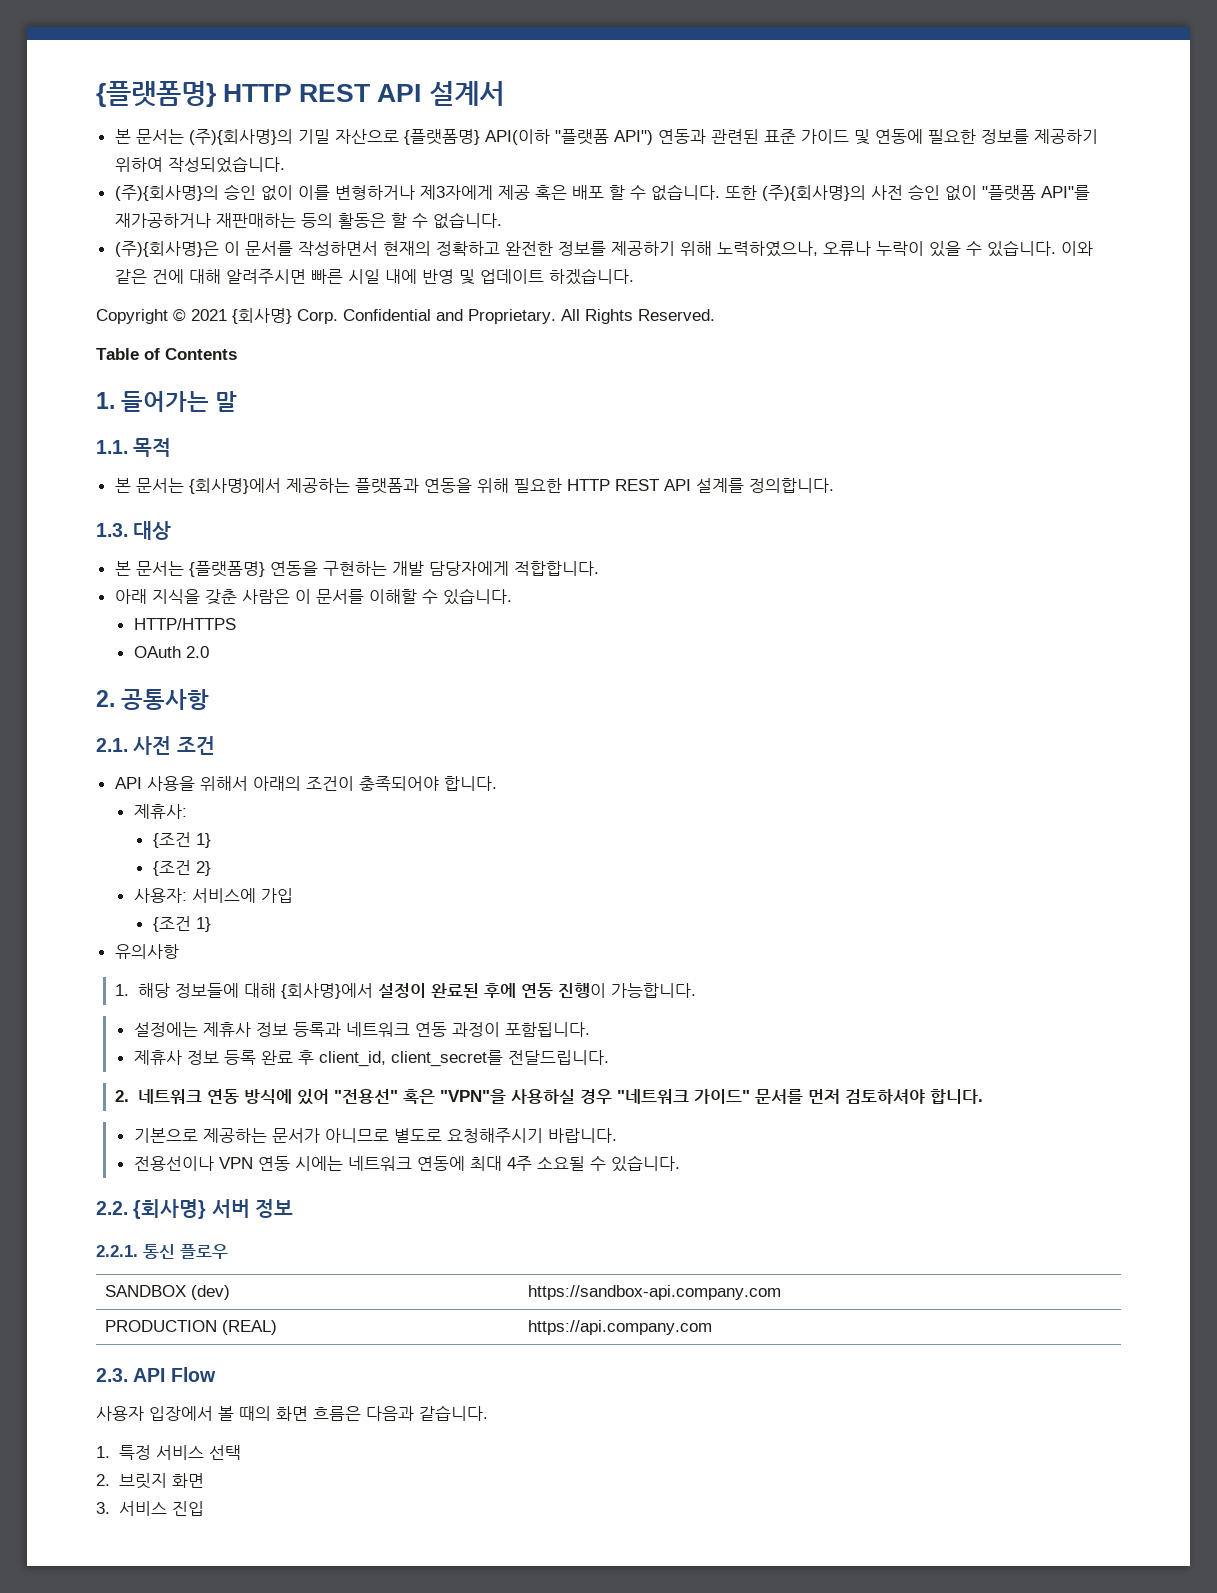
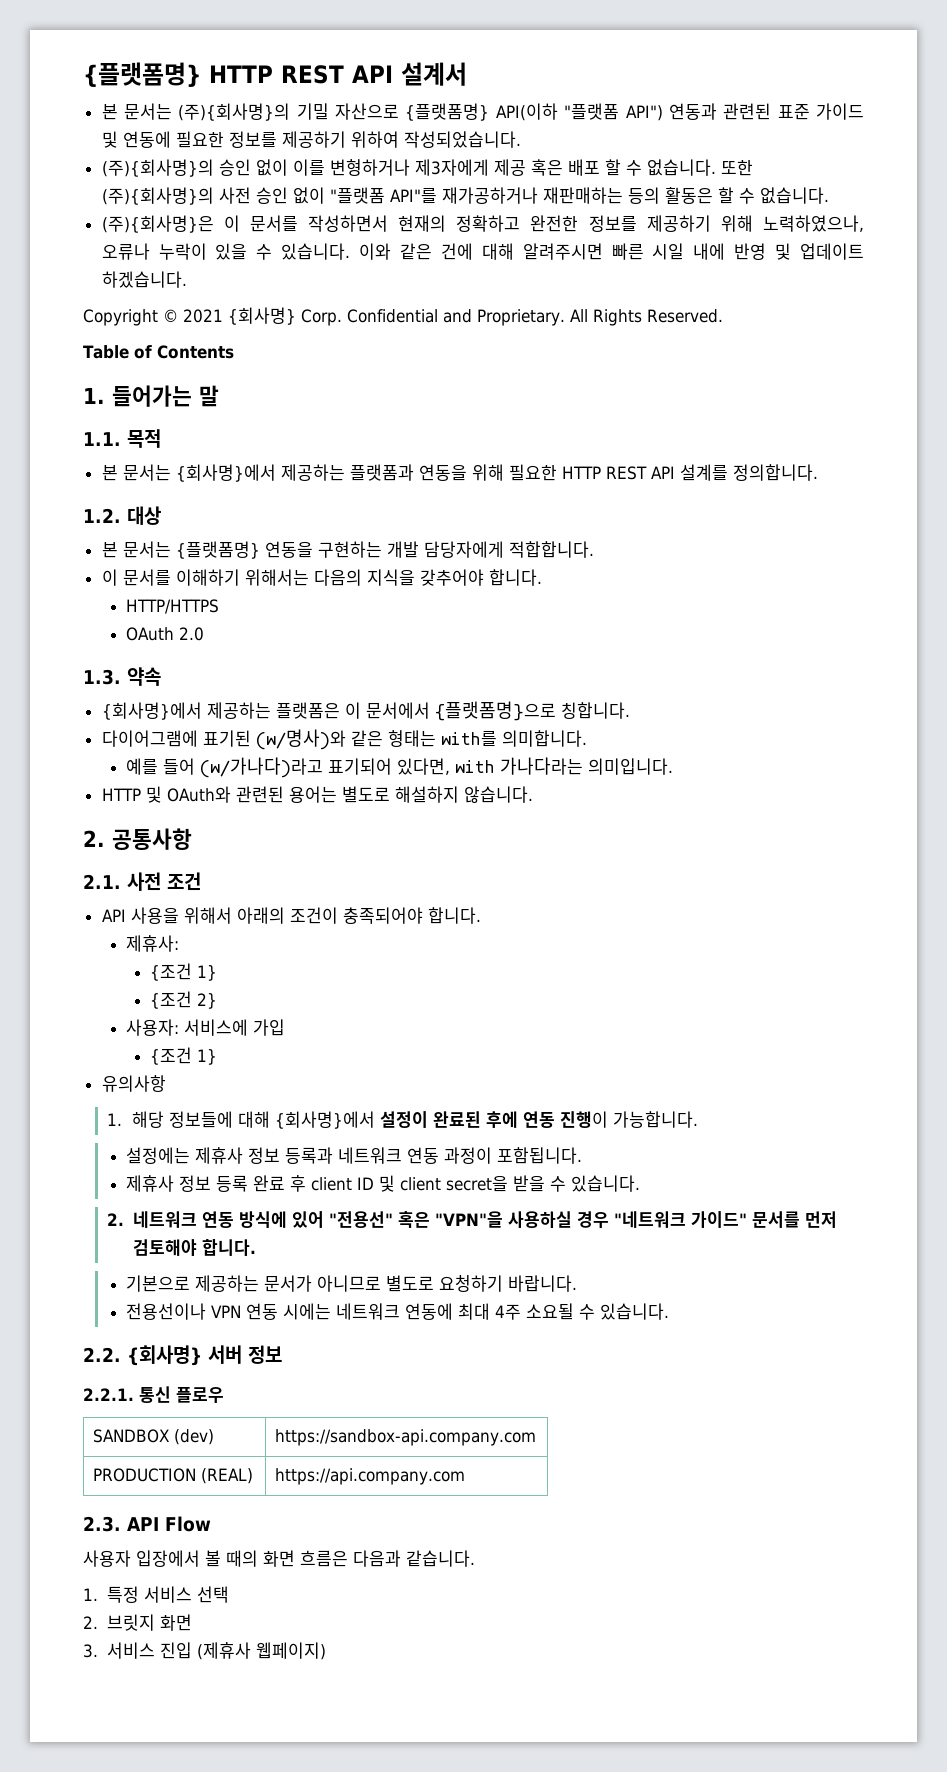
- 1.3. 대상
+ 1.2. 대상
- 아래 지식을 갖춘 사람은 이 문서를 이해할 수 있습니다.
+ 이 문서를 이해하기 위해서는 다음의 지식을 갖추어야 합니다.
  HTTP/HTTPS
  OAuth 2.0
+ 1.3. 약속
+ {회사명}에서 제공하는 플랫폼은 이 문서에서 {플랫폼명}으로 칭합니다.
+ 다이어그램에 표기된 (w/명사)와 같은 형태는 with를 의미합니다.
+ 예를 들어 (w/가나다)라고 표기되어 있다면, with 가나다라는 의미입니다.
+ HTTP 및 OAuth와 관련된 용어는 별도로 해설하지 않습니다.
- 제휴사 정보 등록 완료 후 client_id, client_secret를 전달드립니다.
+ 제휴사 정보 등록 완료 후 client ID 및 client secret을 받을 수 있습니다.
- 2. 네트워크 연동 방식에 있어 "전용선" 혹은 "VPN"을 사용하실 경우 "네트워크 가이드" 문서를 먼저 검토하셔야 합니다.
+ 2. 네트워크 연동 방식에 있어 "전용선" 혹은 "VPN"을 사용하실 경우 "네트워크 가이드" 문서를 먼저 검토해야 합니다.
- 기본으로 제공하는 문서가 아니므로 별도로 요청해주시기 바랍니다.
+ 기본으로 제공하는 문서가 아니므로 별도로 요청하기 바랍니다.
- 3. 서비스 진입
+ 3. 서비스 진입 (제휴사 웹페이지)

